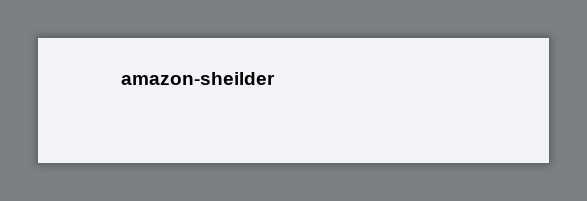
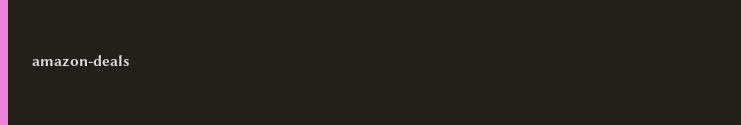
- amazon-sheilder
+ amazon-deals

